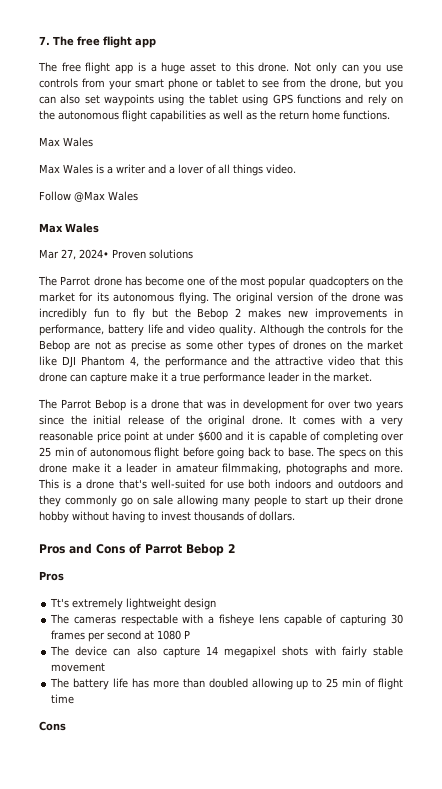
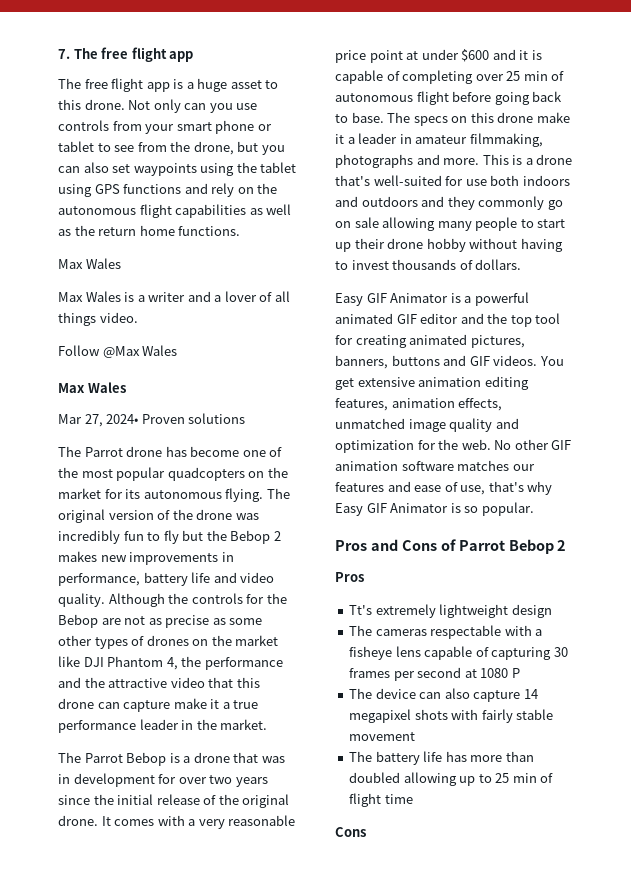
+ Easy GIF Animator is a powerful animated GIF editor and the top tool for creating animated pictures, banners, buttons and GIF videos. You get extensive animation editing features, animation effects, unmatched image quality and optimization for the web. No other GIF animation software matches our features and ease of use, that's why Easy GIF Animator is so popular.

